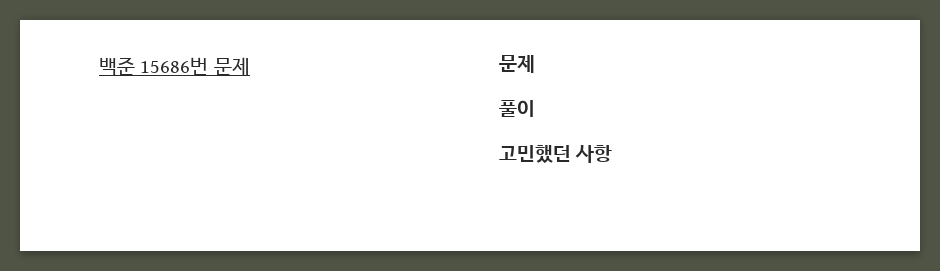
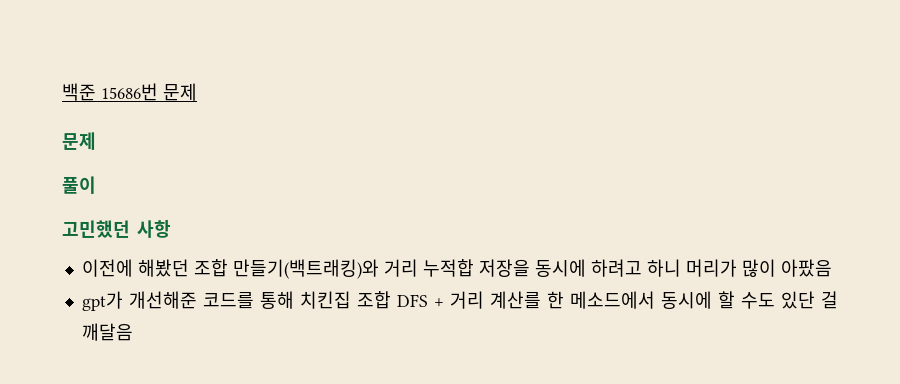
+ 이전에 해봤던 조합 만들기(백트래킹)와 거리 누적합 저장을 동시에 하려고 하니 머리가 많이 아팠음
+ gpt가 개선해준 코드를 통해 치킨집 조합 DFS + 거리 계산를 한 메소드에서 동시에 할 수도 있단 걸 깨달음

